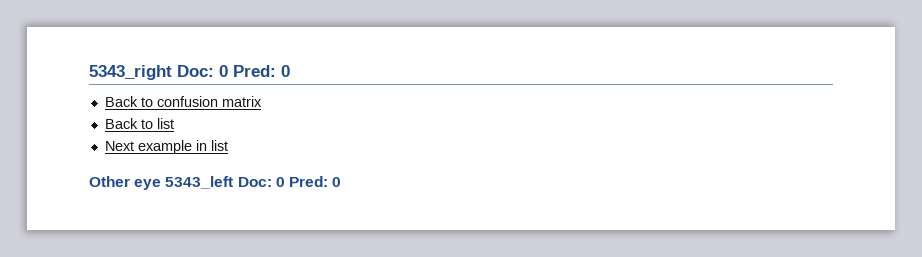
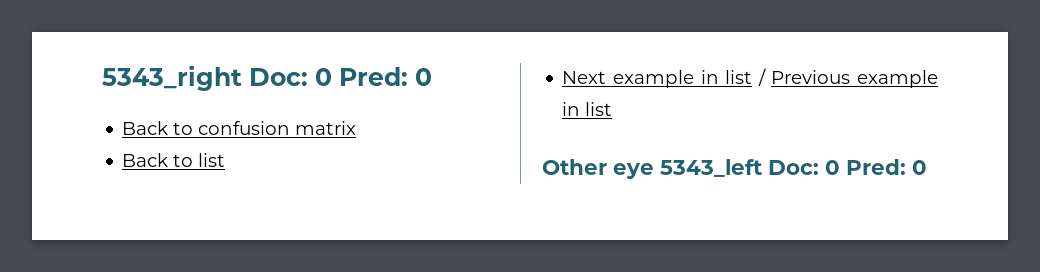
- Next example in list
+ Next example in list / Previous example in list

